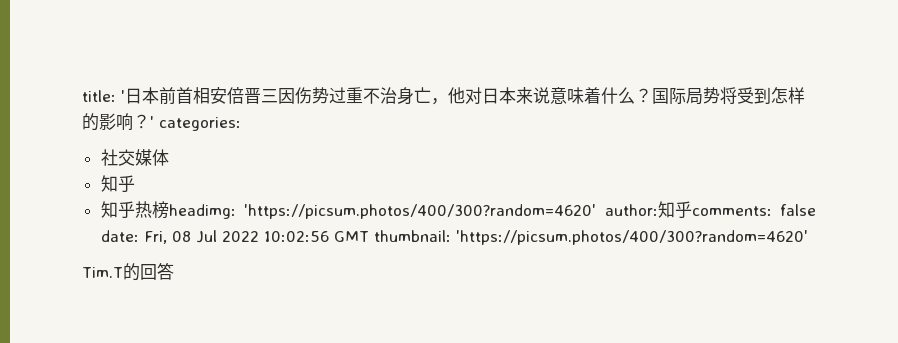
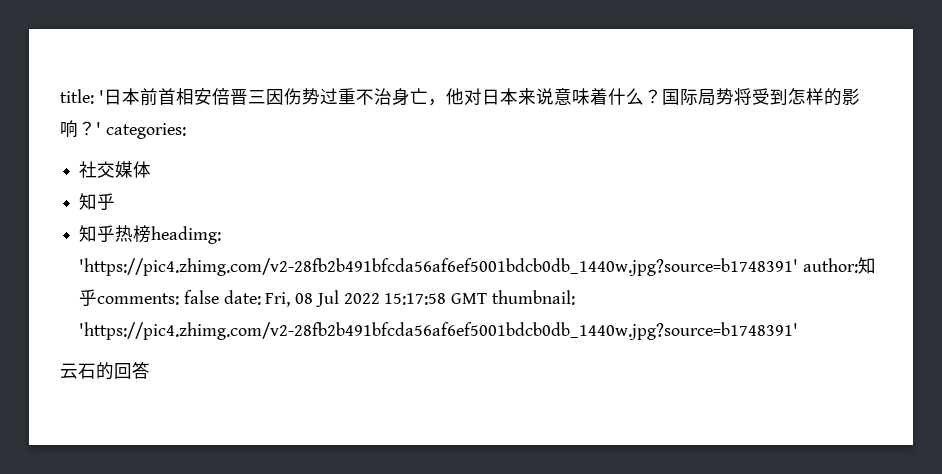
- 知乎热榜headimg: 'https://picsum.photos/400/300?random=4620' author:知乎comments: false date: Fri, 08 Jul 2022 10:02:56 GMT thumbnail: 'https://picsum.photos/400/300?random=4620'
- Tim.T的回答
+ 知乎热榜headimg: 'https://pic4.zhimg.com/v2-28fb2b491bfcda56af6ef5001bdcb0db_1440w.jpg?source=b1748391' author:知乎comments: false date: Fri, 08 Jul 2022 15:17:58 GMT thumbnail: 'https://pic4.zhimg.com/v2-28fb2b491bfcda56af6ef5001bdcb0db_1440w.jpg?source=b1748391'
+ 云石的回答

